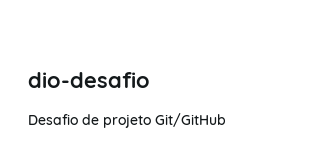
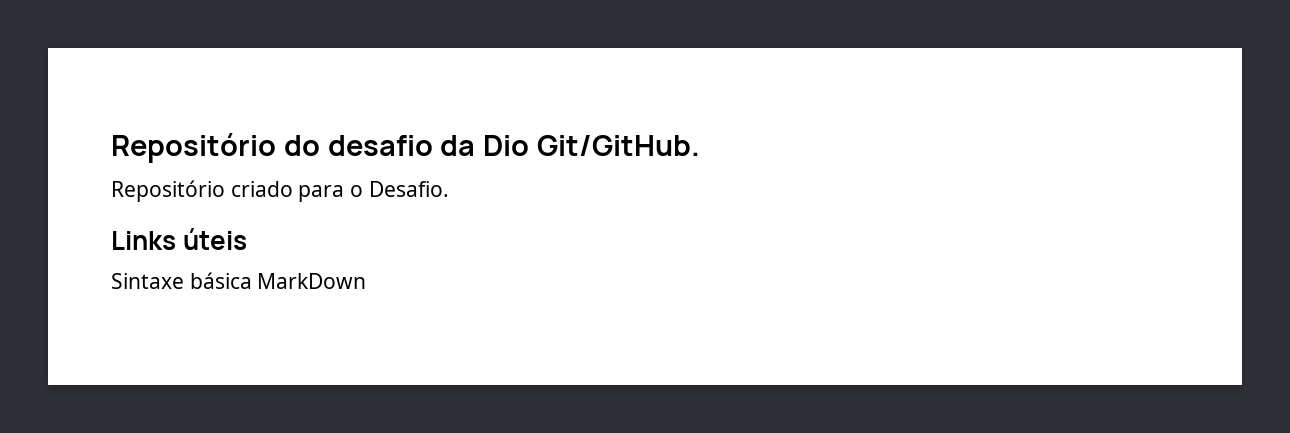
- dio-desafio
- Desafio de projeto Git/GitHub
+ Repositório do desafio da Dio Git/GitHub.
+ Repositório criado para o Desafio.
+ Links úteis
+ Sintaxe básica MarkDown

